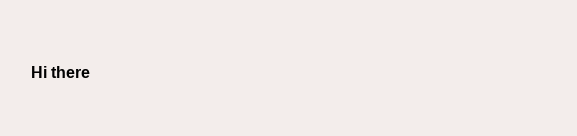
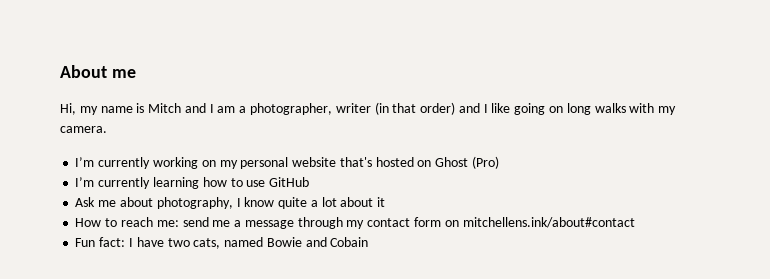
- Hi there
+ About me
+ Hi, my name is Mitch and I am a photographer, writer (in that order) and I like going on long walks with my camera.
+ I’m currently working on my personal website that's hosted on Ghost (Pro)
+ I’m currently learning how to use GitHub
+ Ask me about photography, I know quite a lot about it
+ How to reach me: send me a message through my contact form on mitchellens.ink/about#contact
+ Fun fact: I have two cats, named Bowie and Cobain

